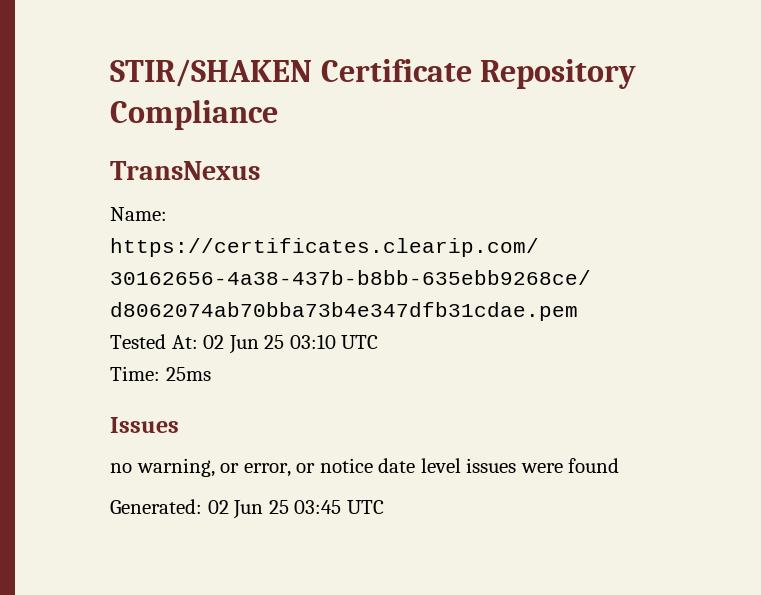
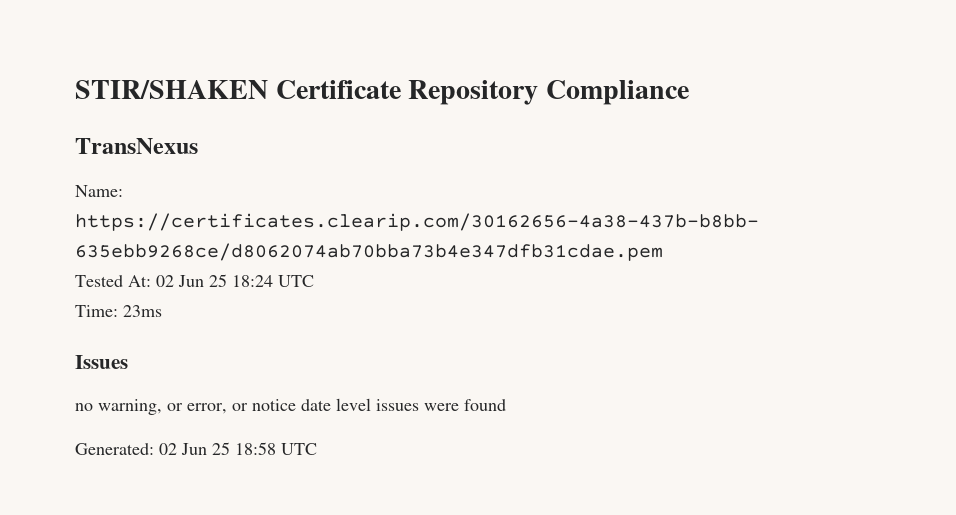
- Tested At: 02 Jun 25 03:10 UTC
+ Tested At: 02 Jun 25 18:24 UTC
- Time: 25ms
+ Time: 23ms
- Generated: 02 Jun 25 03:45 UTC
+ Generated: 02 Jun 25 18:58 UTC

